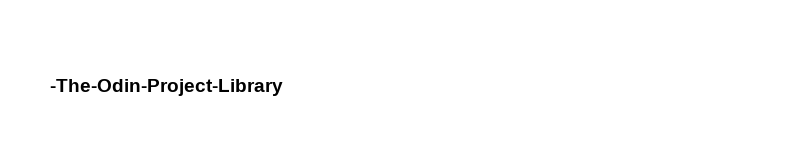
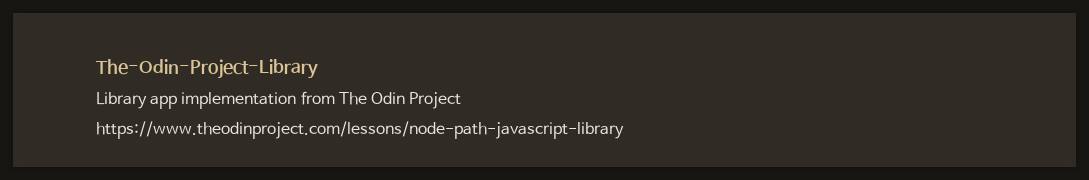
- -The-Odin-Project-Library
+ The-Odin-Project-Library
+ Library app implementation from The Odin Project
+ https://www.theodinproject.com/lessons/node-path-javascript-library

